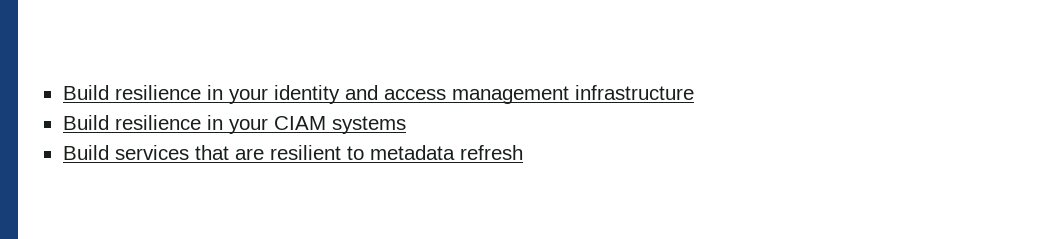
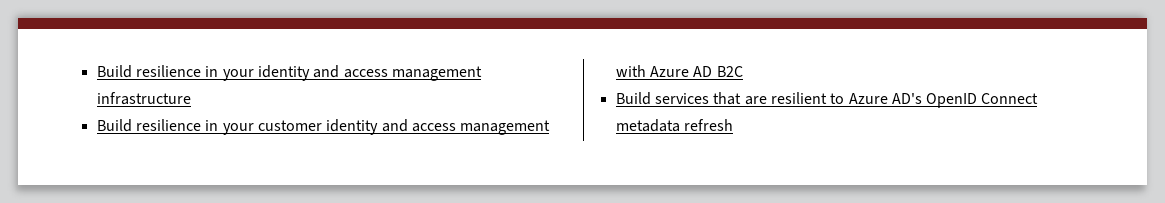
- Build resilience in your CIAM systems
+ Build resilience in your customer identity and access management with Azure AD B2C
- Build services that are resilient to metadata refresh
+ Build services that are resilient to Azure AD's OpenID Connect metadata refresh

